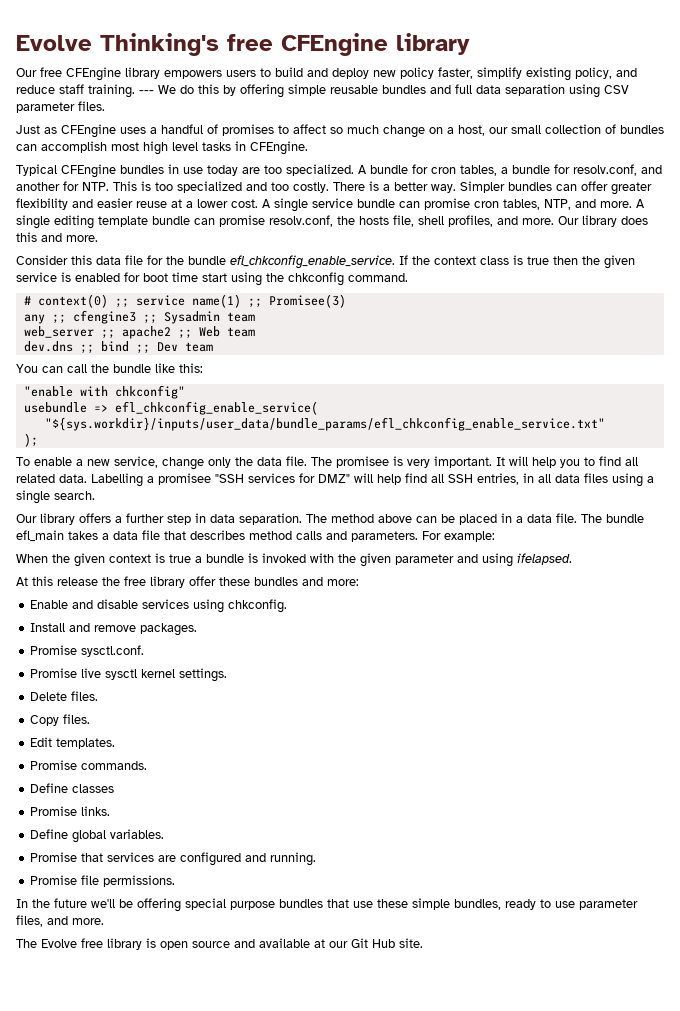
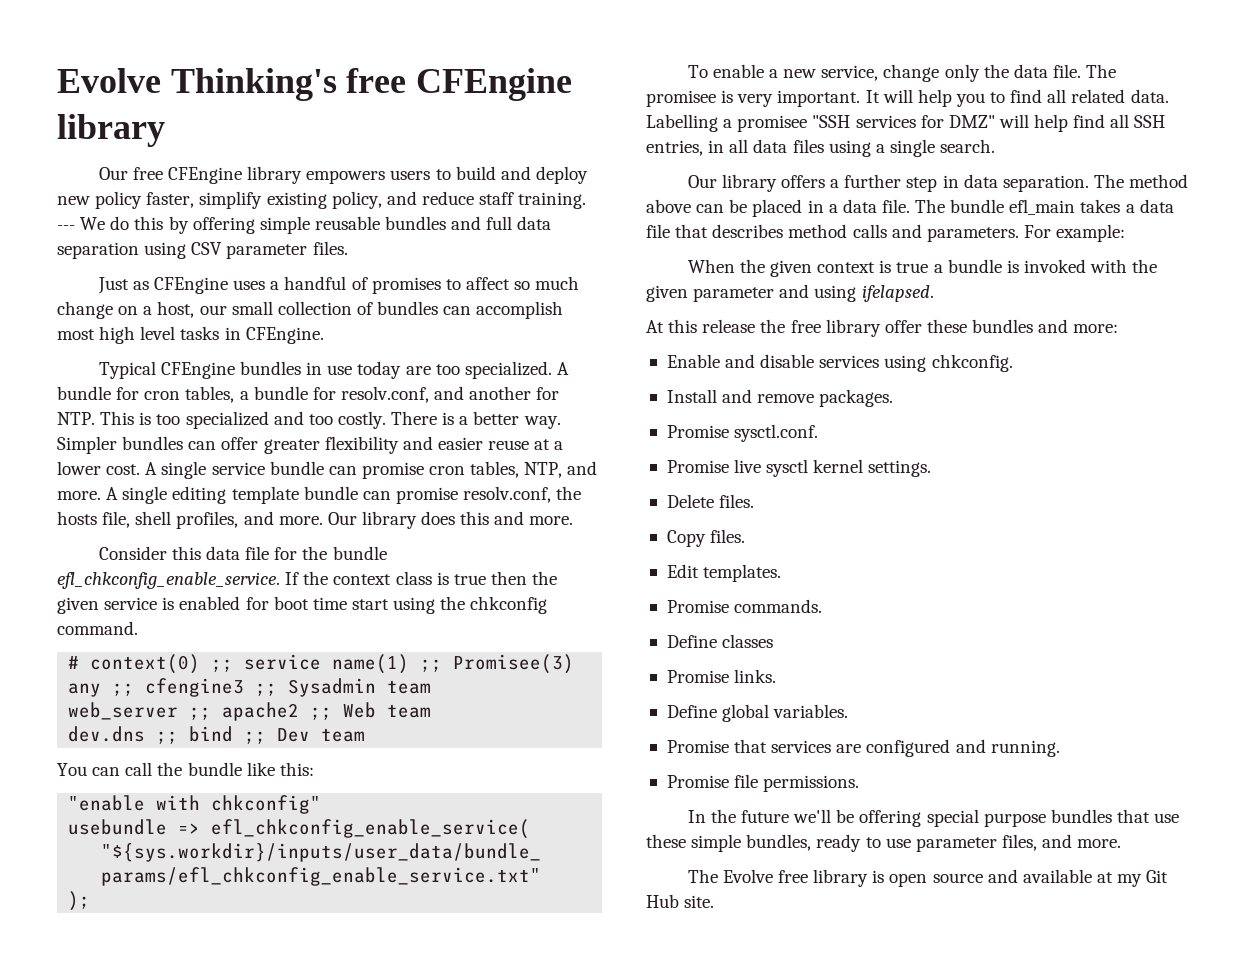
- The Evolve free library is open source and available at our Git Hub site.
+ The Evolve free library is open source and available at my Git Hub site.

